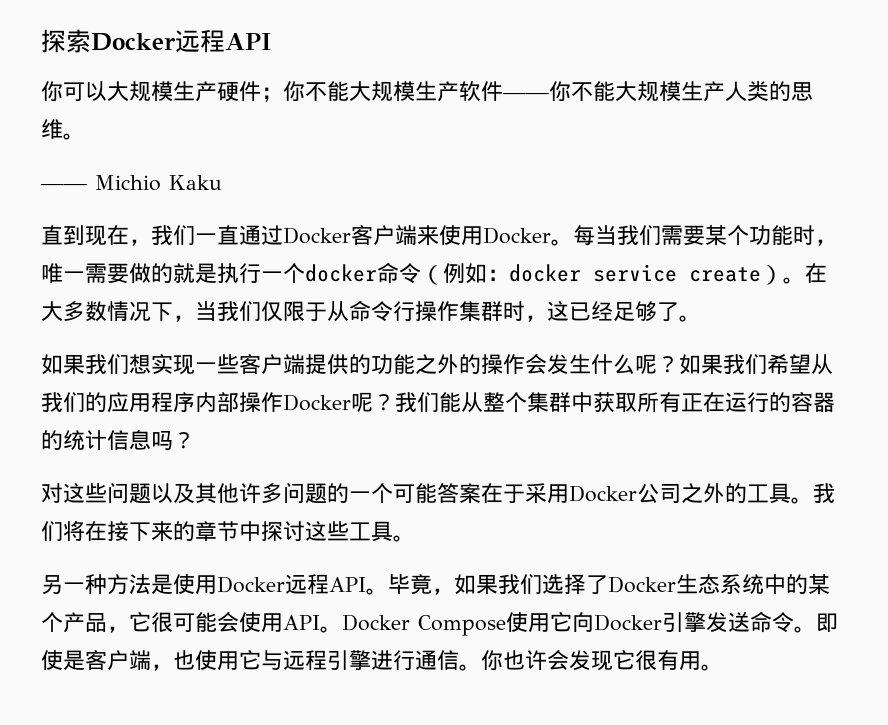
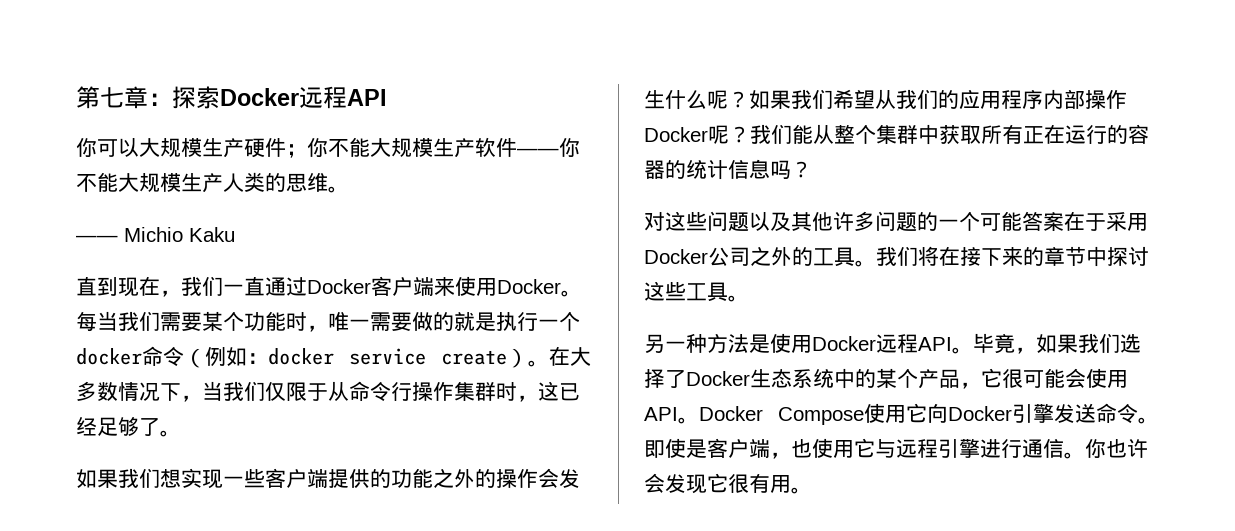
- 探索Docker远程API
+ 第七章：探索Docker远程API

